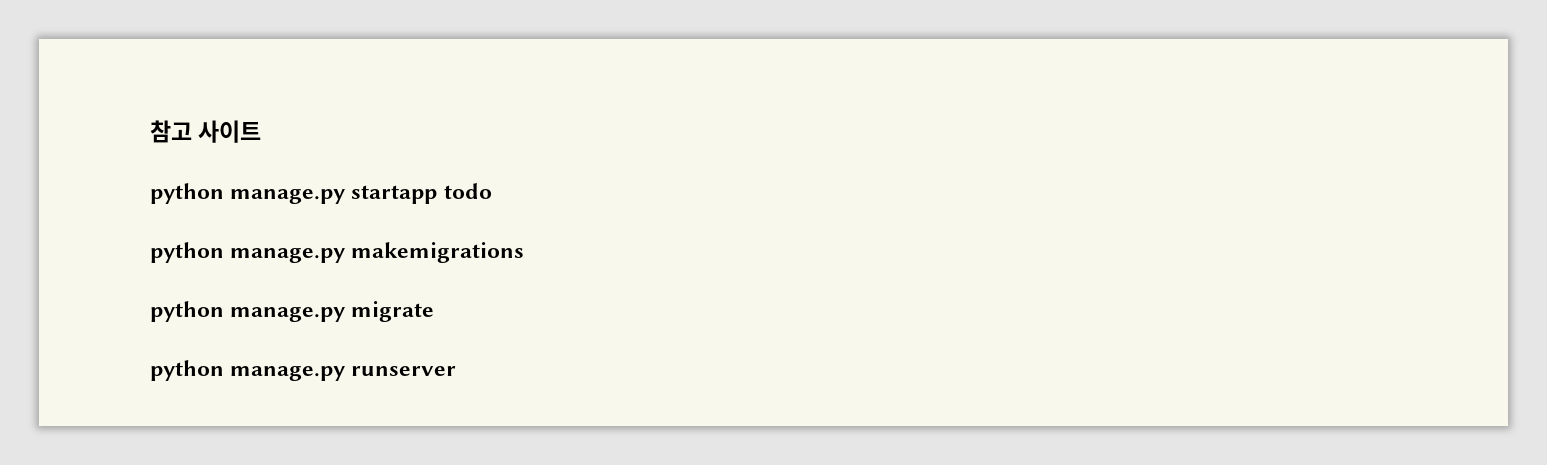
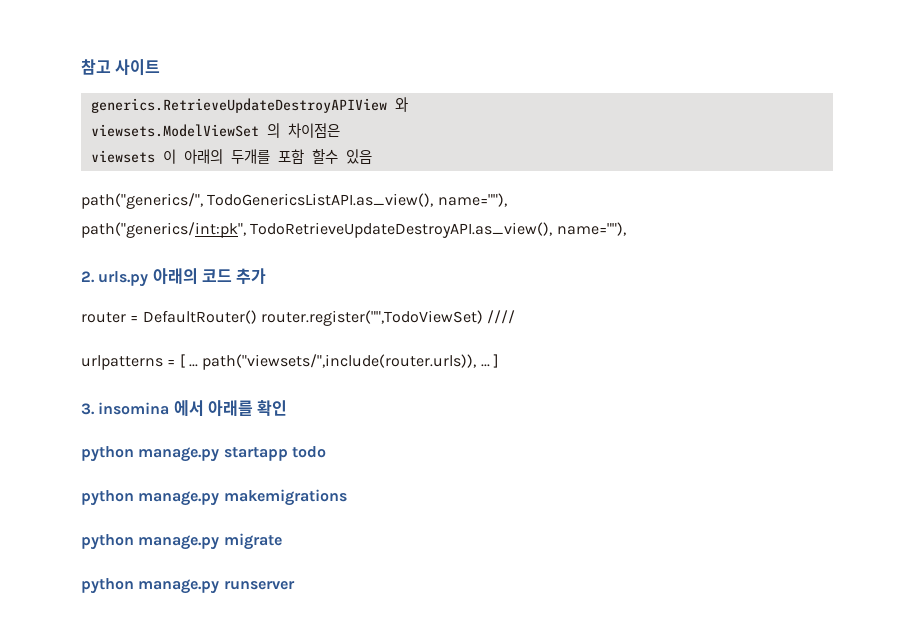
+ generics.RetrieveUpdateDestroyAPIView 와
+ viewsets.ModelViewSet 의 차이점은
+ viewsets 이 아래의 두개를 포함 할수 있음
+ path("generics/", TodoGenericsListAPI.as_view(), name=""),
+ path("generics/int:pk", TodoRetrieveUpdateDestroyAPI.as_view(), name=""),
+ 2. urls.py 아래의 코드 추가
+ router = DefaultRouter() router.register("",TodoViewSet) ////
+ urlpatterns = [ ... path("viewsets/",include(router.urls)), ... ]
+ 3. insomina 에서 아래를 확인

